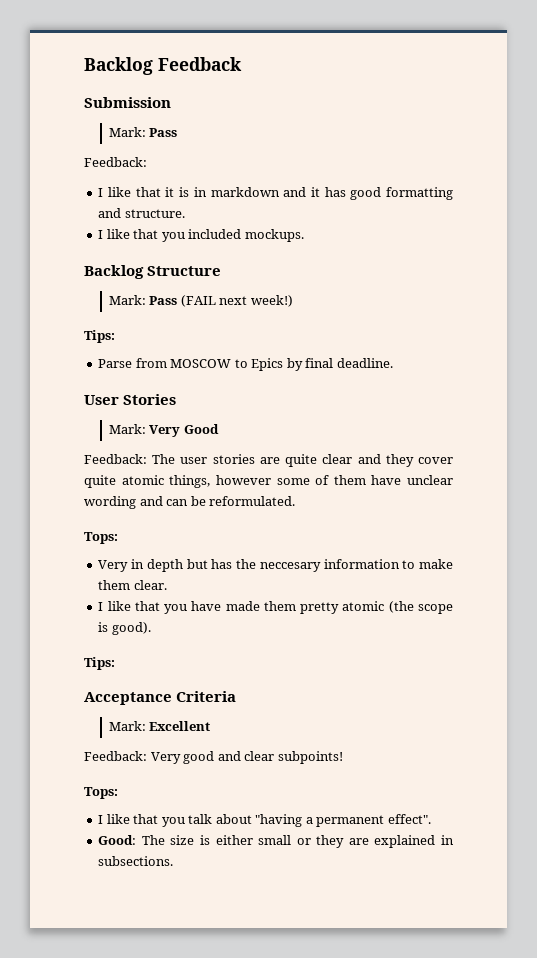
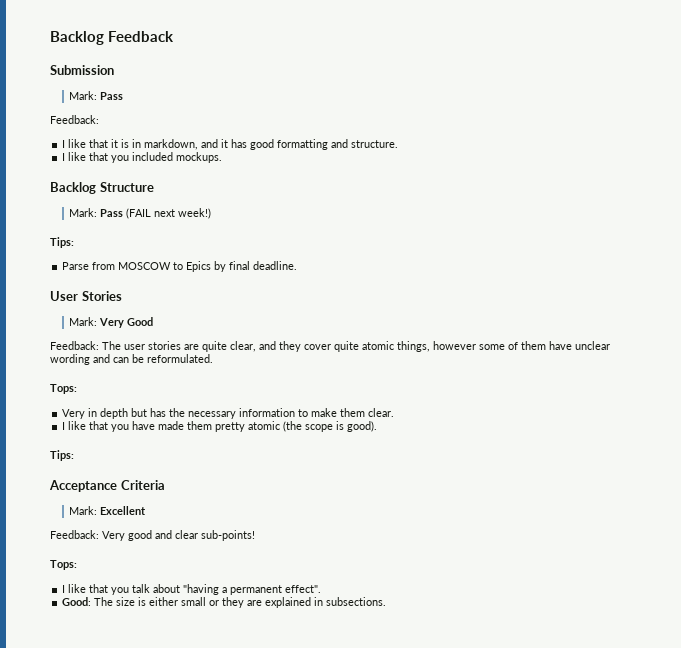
- I like that it is in markdown and it has good formatting and structure.
+ I like that it is in markdown, and it has good formatting and structure.
- Feedback: The user stories are quite clear and they cover quite atomic things, however some of them have unclear wording and can be reformulated.
+ Feedback: The user stories are quite clear, and they cover quite atomic things, however some of them have unclear wording and can be reformulated.
- Very in depth but has the neccesary information to make them clear.
+ Very in depth but has the necessary information to make them clear.
- Feedback: Very good and clear subpoints!
+ Feedback: Very good and clear sub-points!

